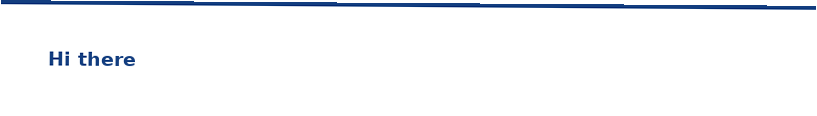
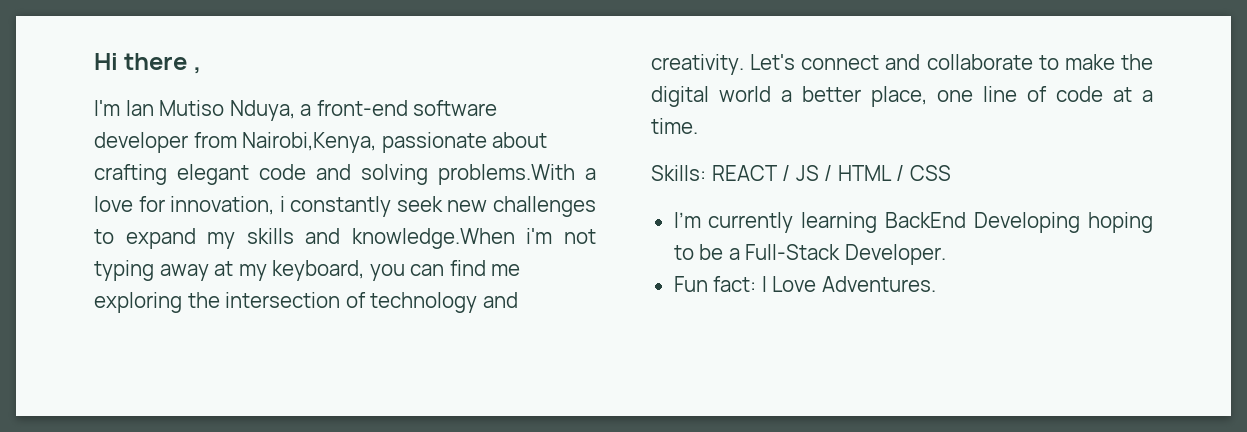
- Hi there
+ Hi there ,
+ I'm Ian Mutiso Nduya, a front-end software developer from Nairobi,Kenya, passionate about crafting elegant code and solving problems.With a love for innovation, i constantly seek new challenges to expand my skills and knowledge.When i'm not typing away at my keyboard, you can find me exploring the intersection of technology and creativity. Let's connect and collaborate to make the digital world a better place, one line of code at a time.
+ Skills: REACT / JS / HTML / CSS
+ I’m currently learning BackEnd Developing hoping to be a Full-Stack Developer.
+ Fun fact: I Love Adventures.

